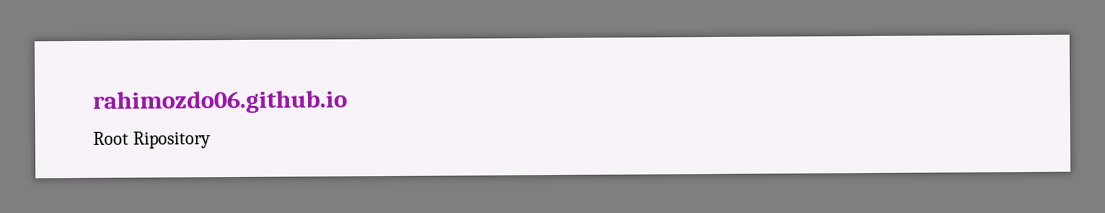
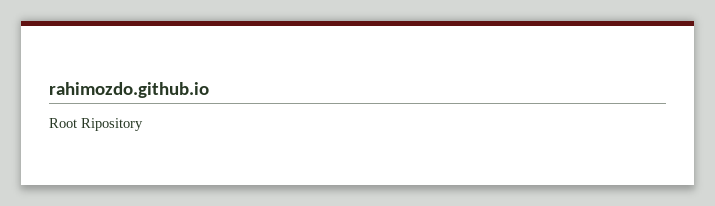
- rahimozdo06.github.io
+ rahimozdo.github.io

